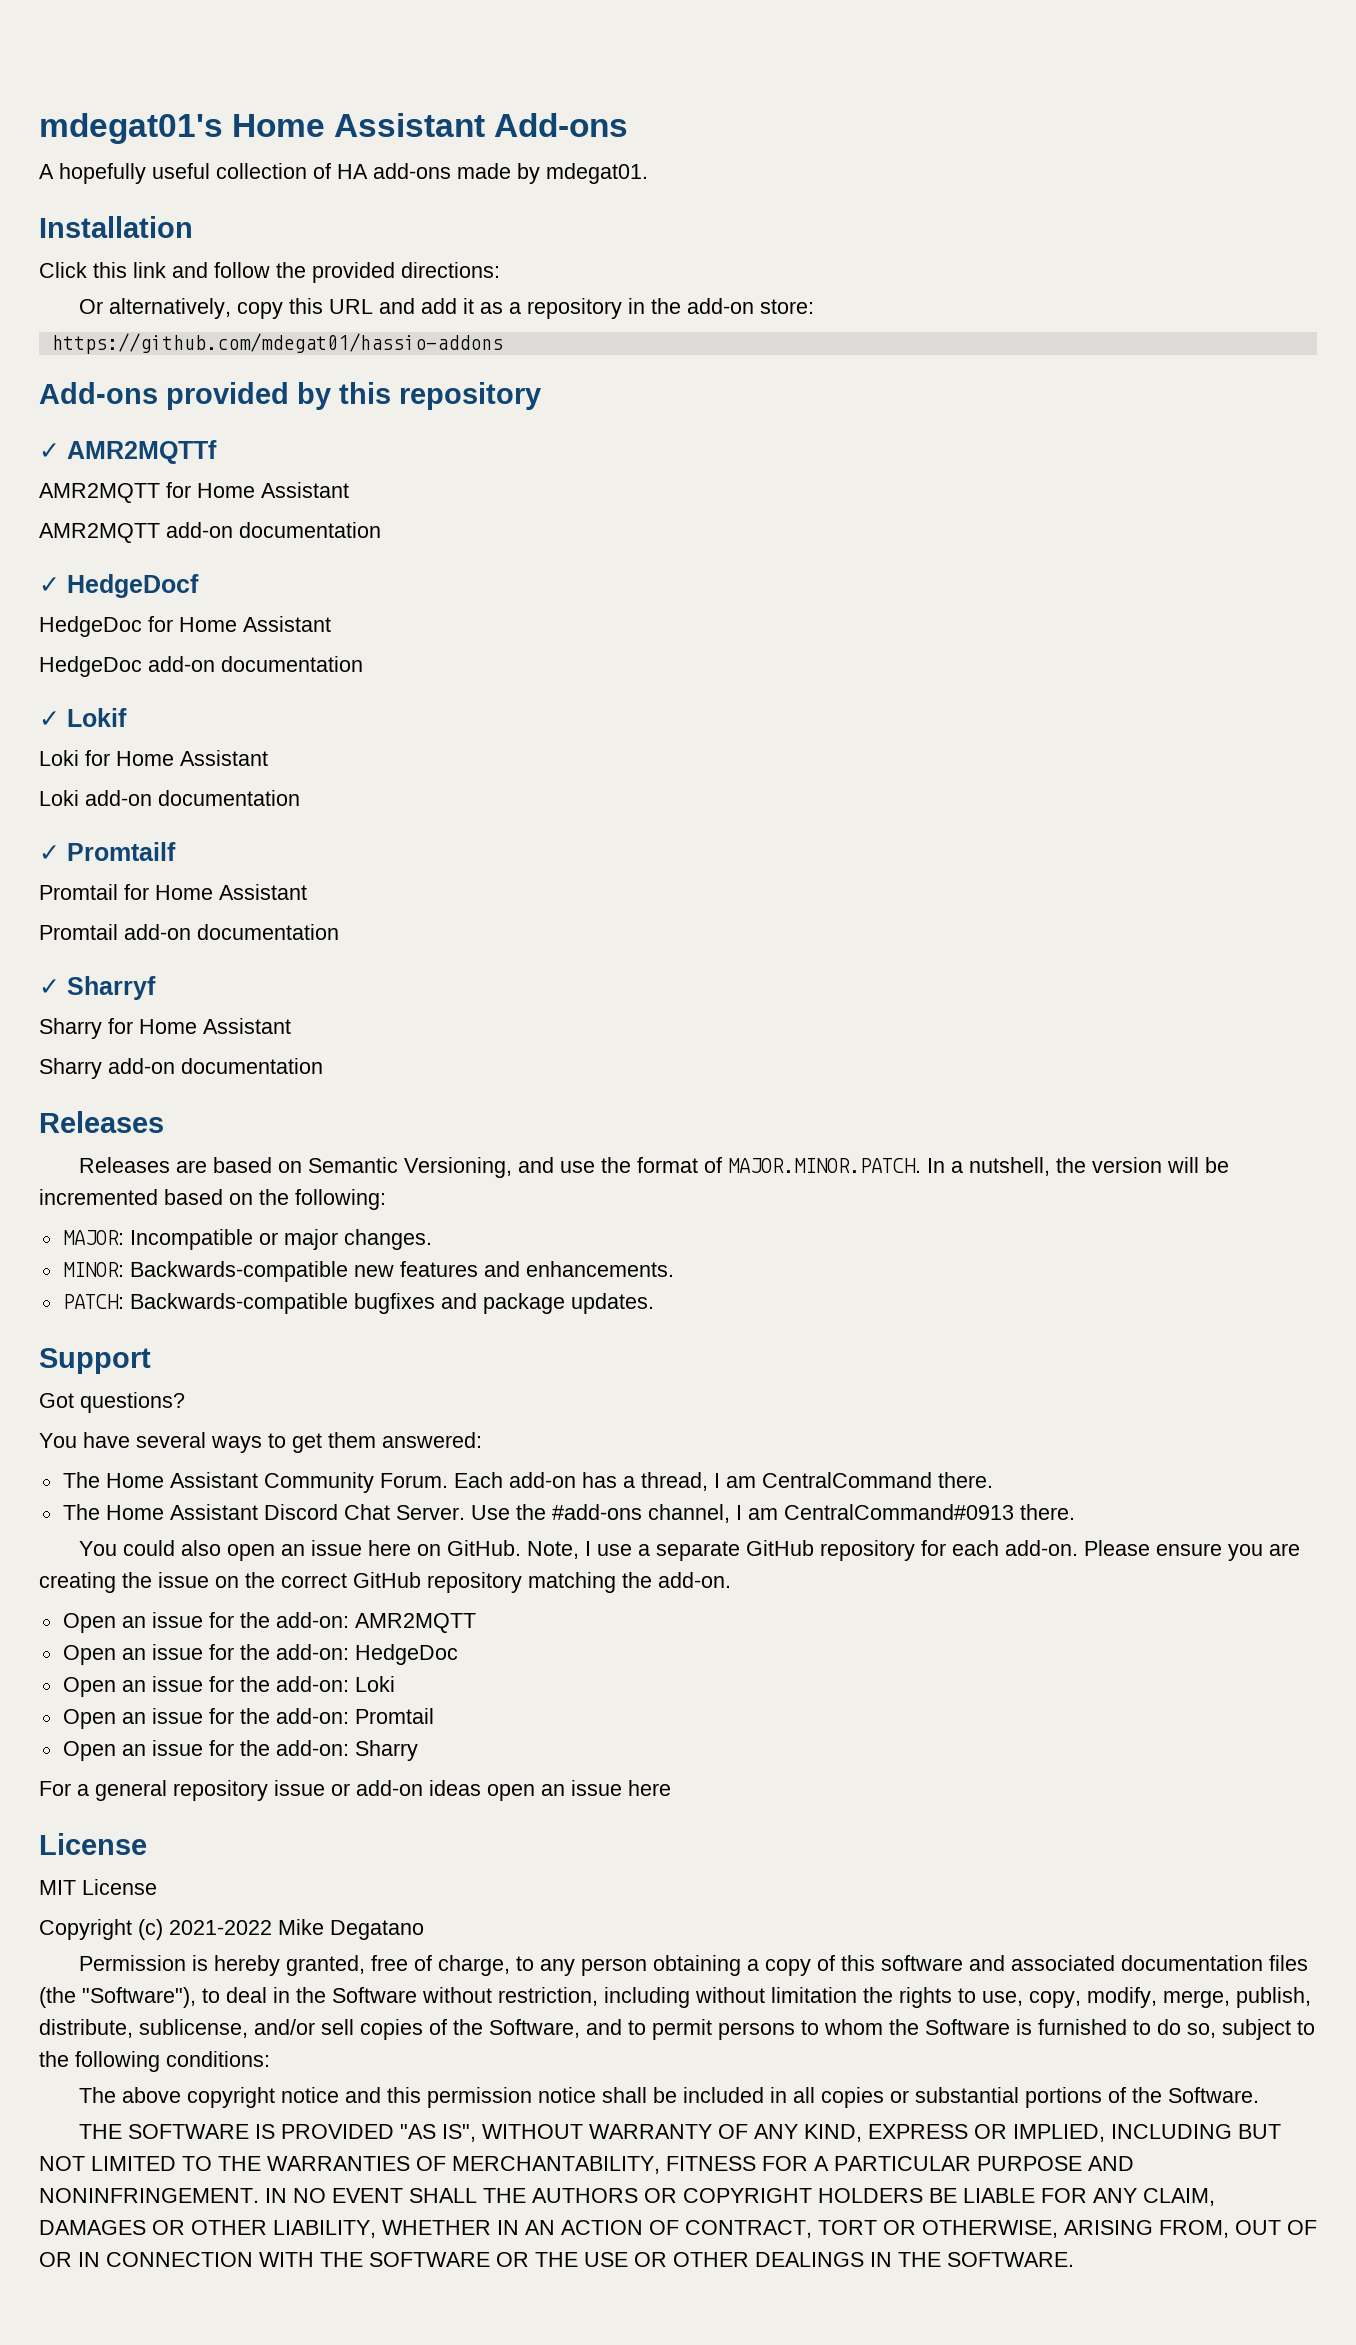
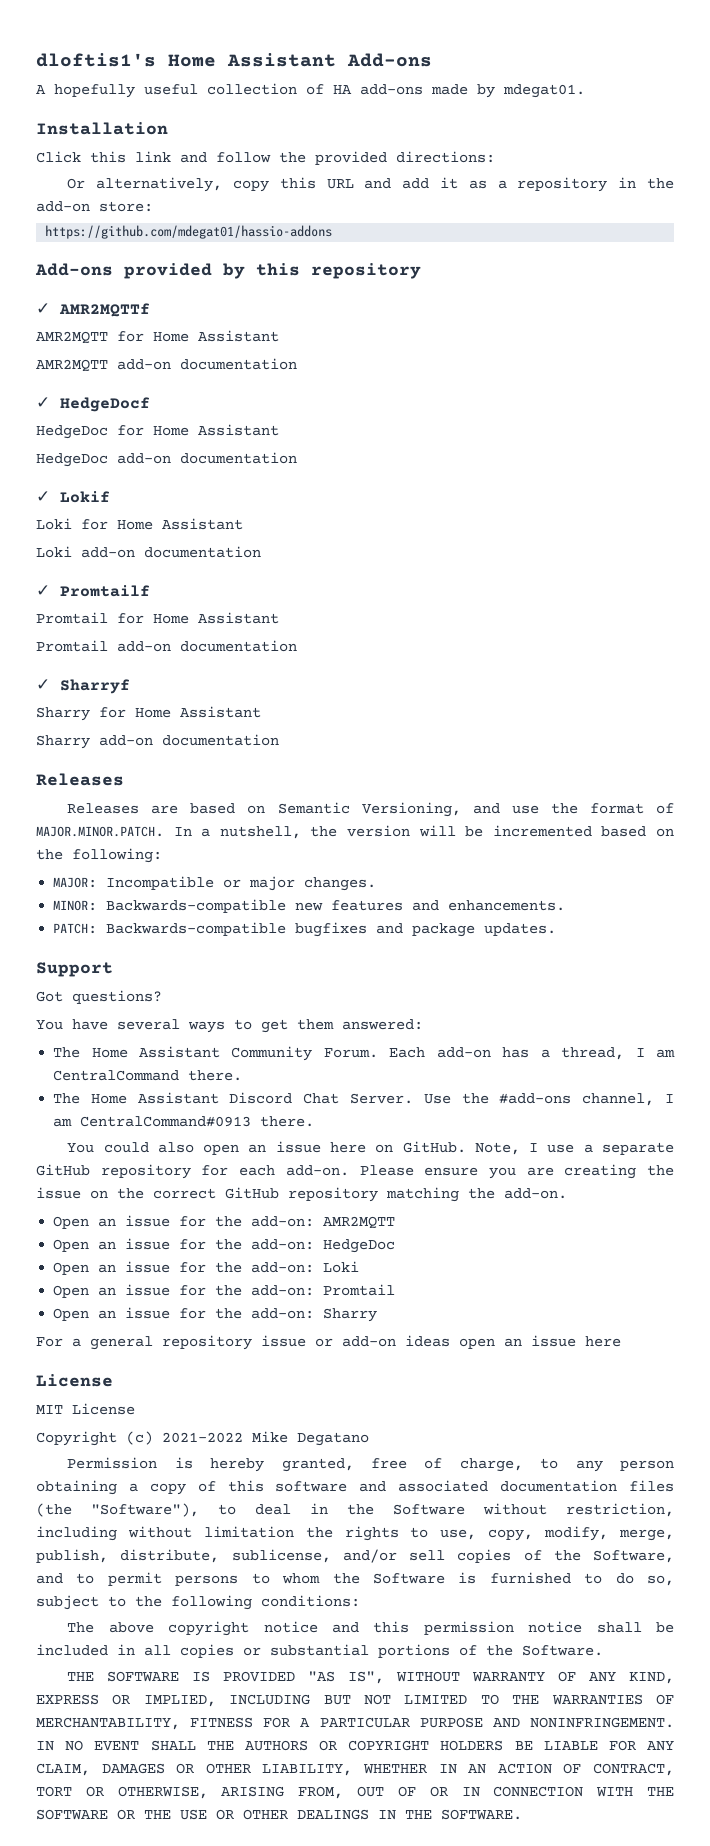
- mdegat01's Home Assistant Add-ons
+ dloftis1's Home Assistant Add-ons

